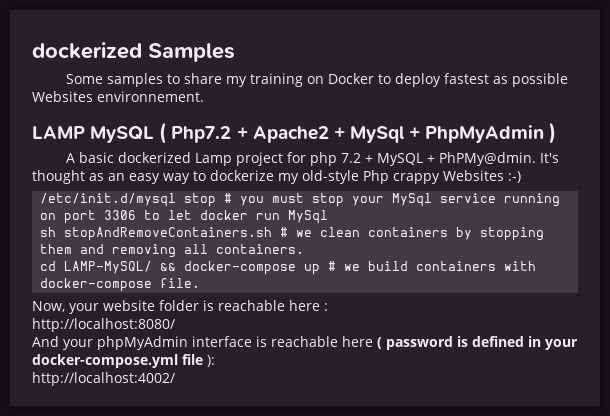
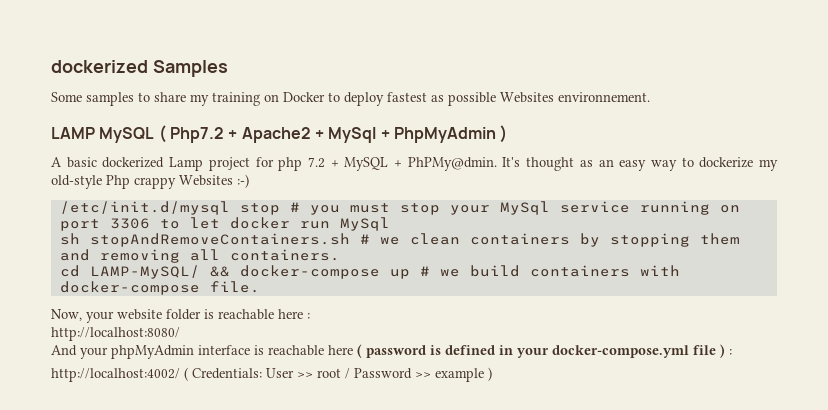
- And your phpMyAdmin interface is reachable here ( password is defined in your docker-compose.yml file ):
+ And your phpMyAdmin interface is reachable here ( password is defined in your docker-compose.yml file ) :
- http://localhost:4002/
+ http://localhost:4002/ ( Credentials: User >> root / Password >> example )

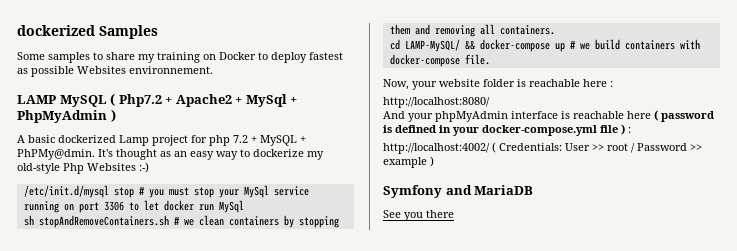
- It's thought as an easy way to dockerize my old-style Php crappy Websites :-)
+ It's thought as an easy way to dockerize my old-style Php Websites :-)
+ Symfony and MariaDB
+ See you there

